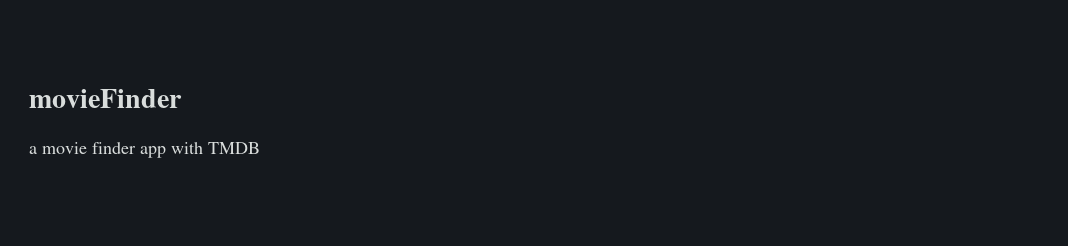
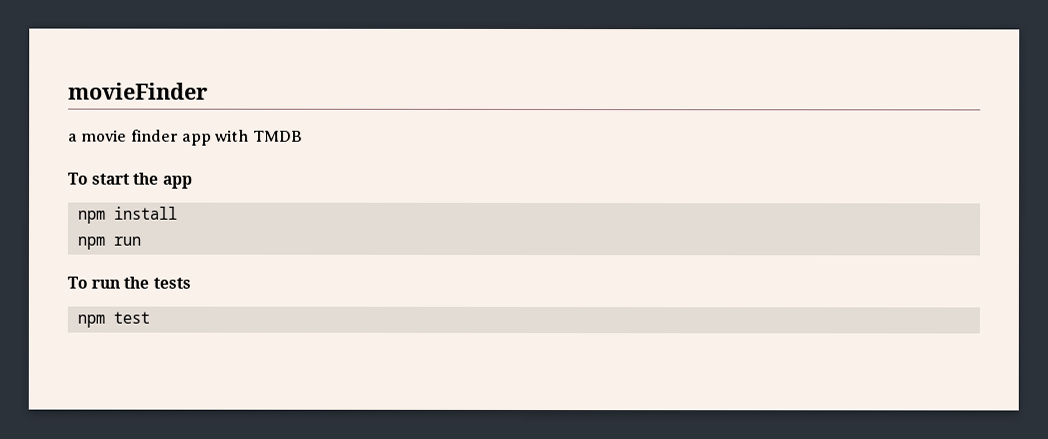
+ To start the app
+ npm install
+ npm run
+ To run the tests
+ npm test

